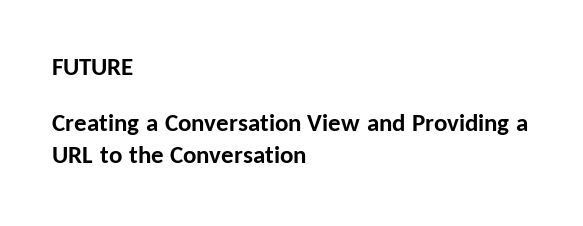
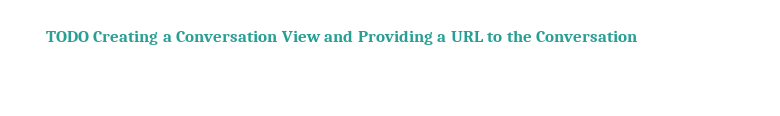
- FUTURE
- Creating a Conversation View and Providing a URL to the Conversation
+ TODO Creating a Conversation View and Providing a URL to the Conversation

